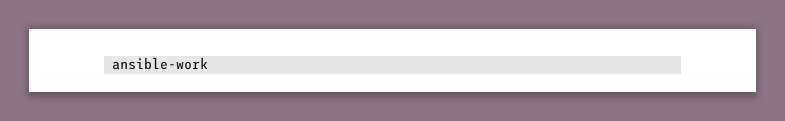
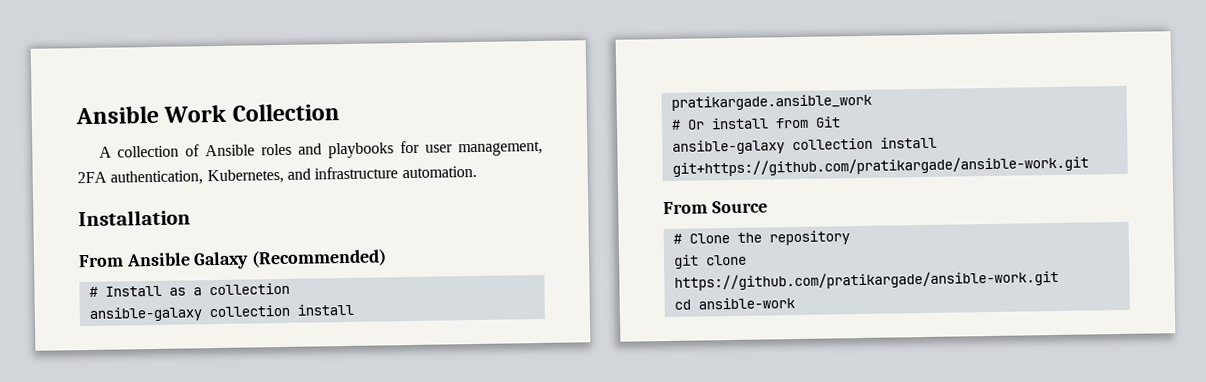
- ansible-work
+ Ansible Work Collection
+ A collection of Ansible roles and playbooks for user management, 2FA authentication, Kubernetes, and infrastructure automation.
+ Installation
+ From Ansible Galaxy (Recommended)
+ # Install as a collection
+ ansible-galaxy collection install pratikargade.ansible_work
+ # Or install from Git
+ ansible-galaxy collection install git+https://github.com/pratikargade/ansible-work.git
+ From Source
+ # Clone the repository
+ git clone https://github.com/pratikargade/ansible-work.git
+ cd ansible-work

